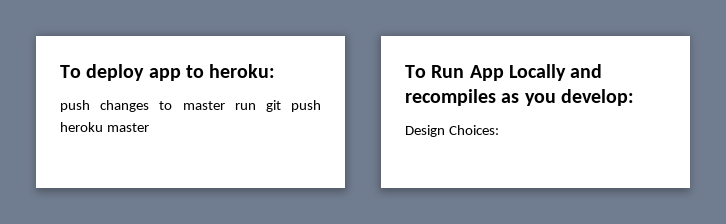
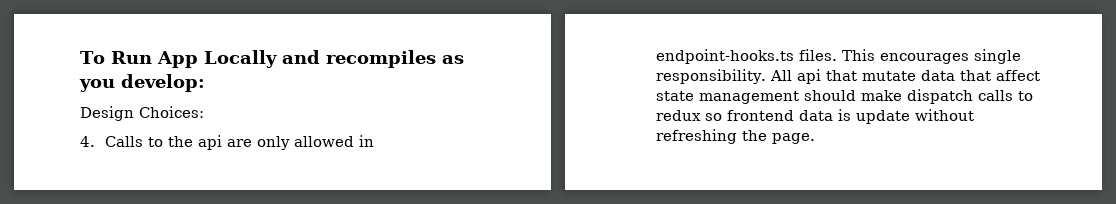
- To deploy app to heroku:
- push changes to master run git push heroku master
+ 4. Calls to the api are only allowed in endpoint-hooks.ts files. This encourages single responsibility. All api that mutate data that affect state management should make dispatch calls to redux so frontend data is update without refreshing the page.

